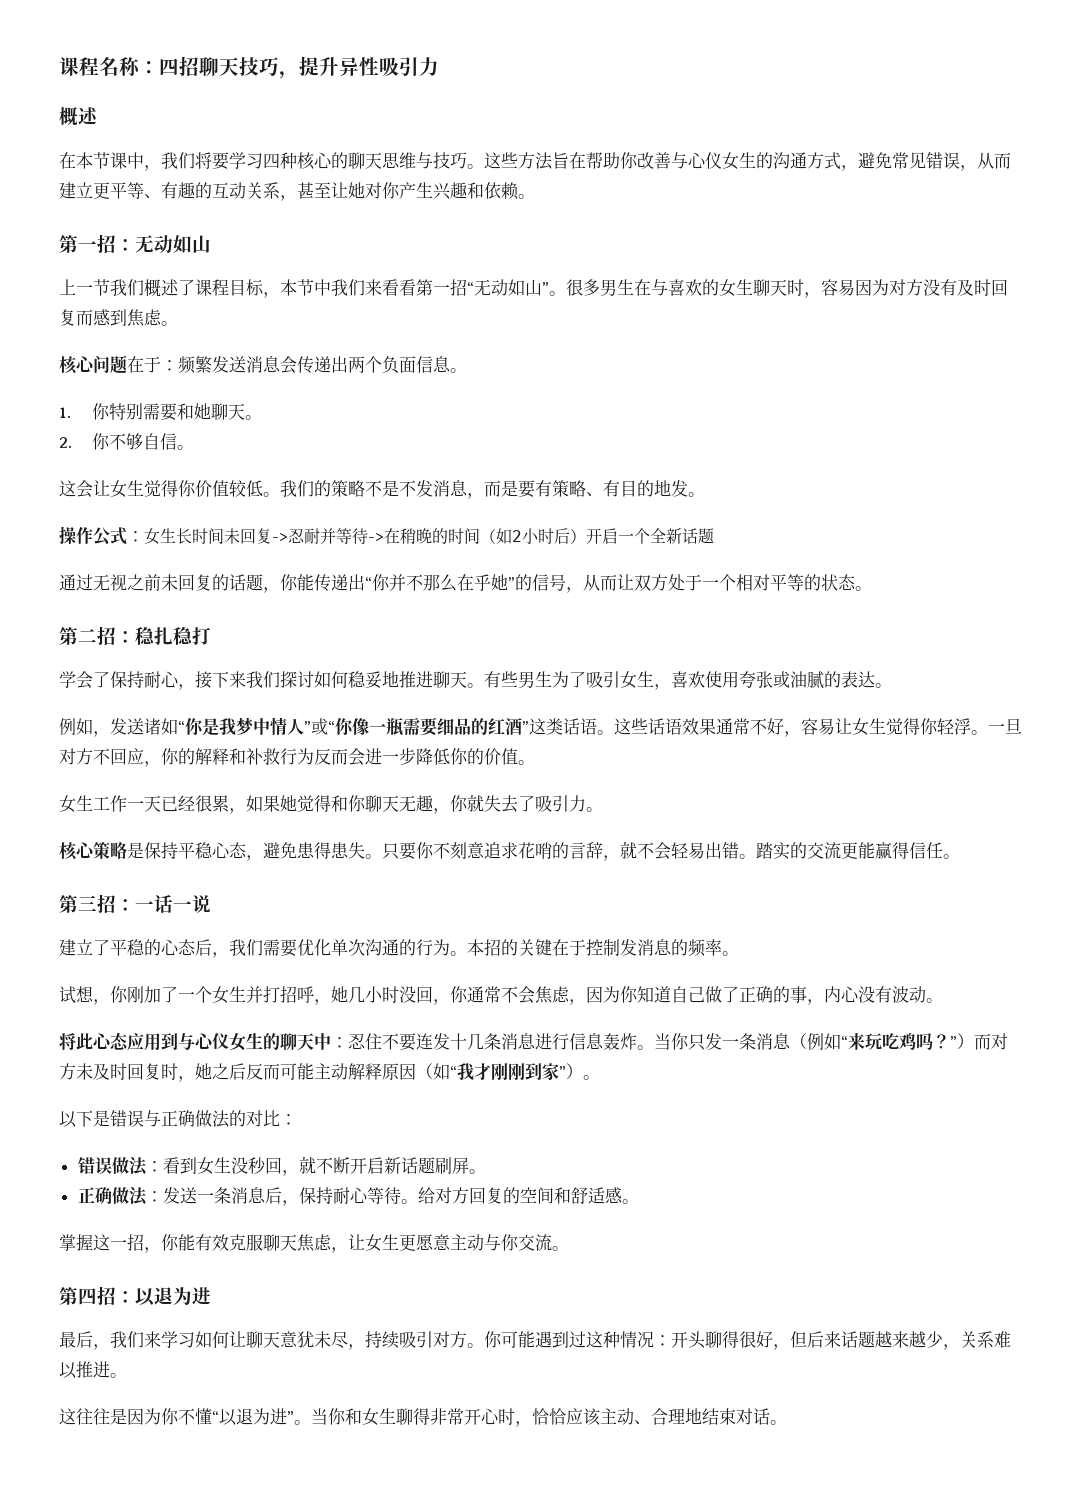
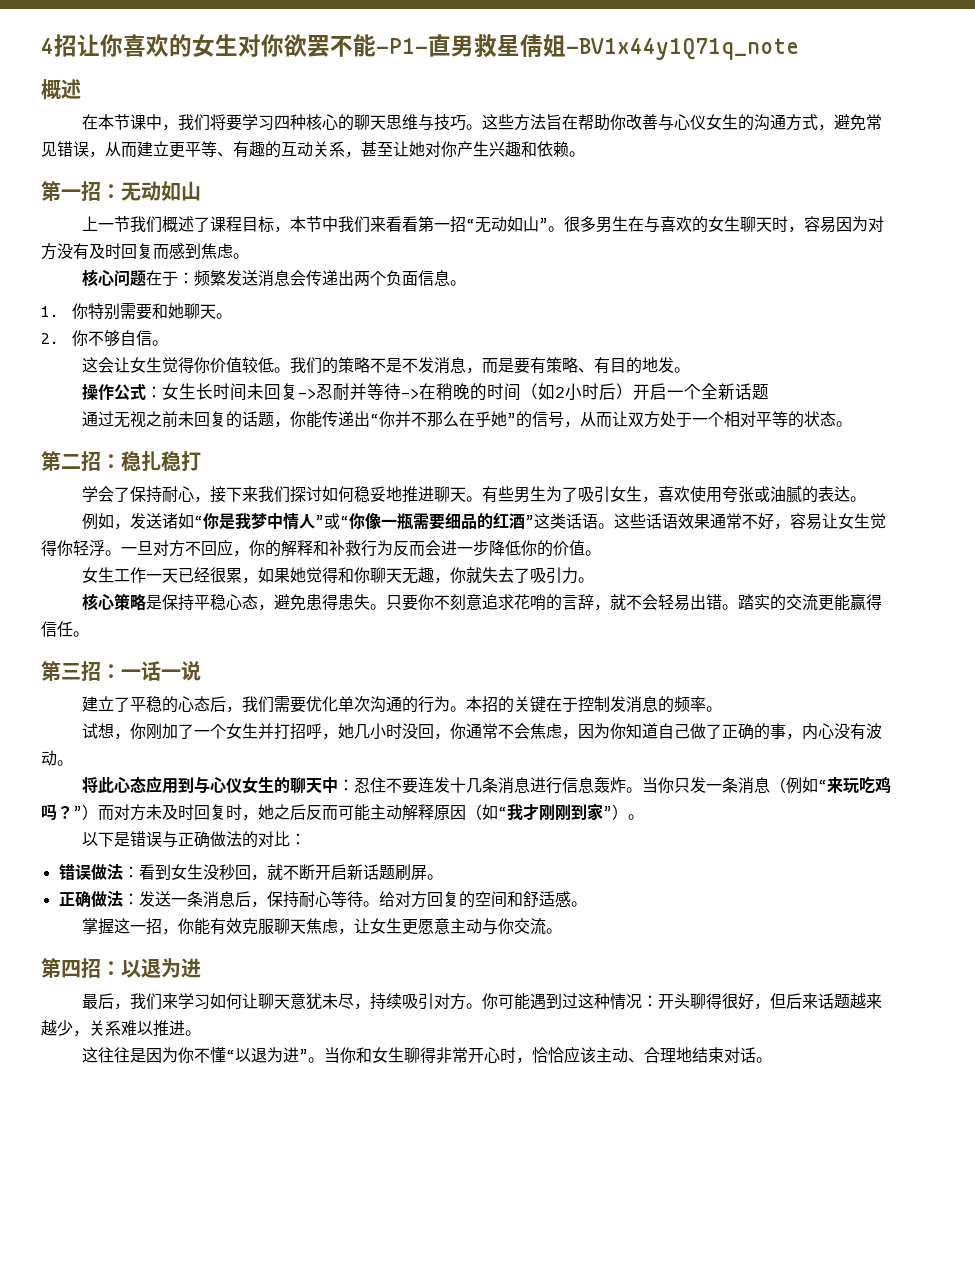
- 课程名称：四招聊天技巧，提升异性吸引力
+ 4招让你喜欢的女生对你欲罢不能-P1-直男救星倩姐-BV1x44y1Q71q_note

